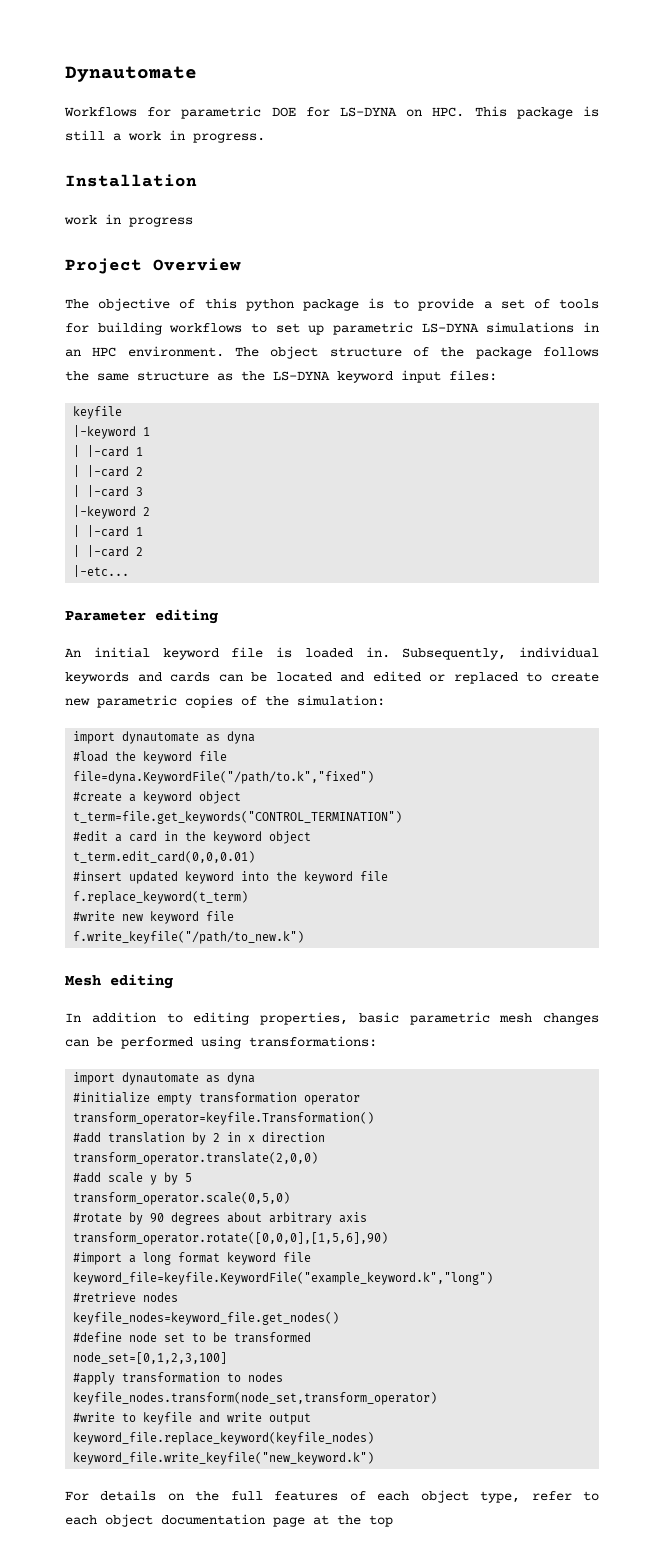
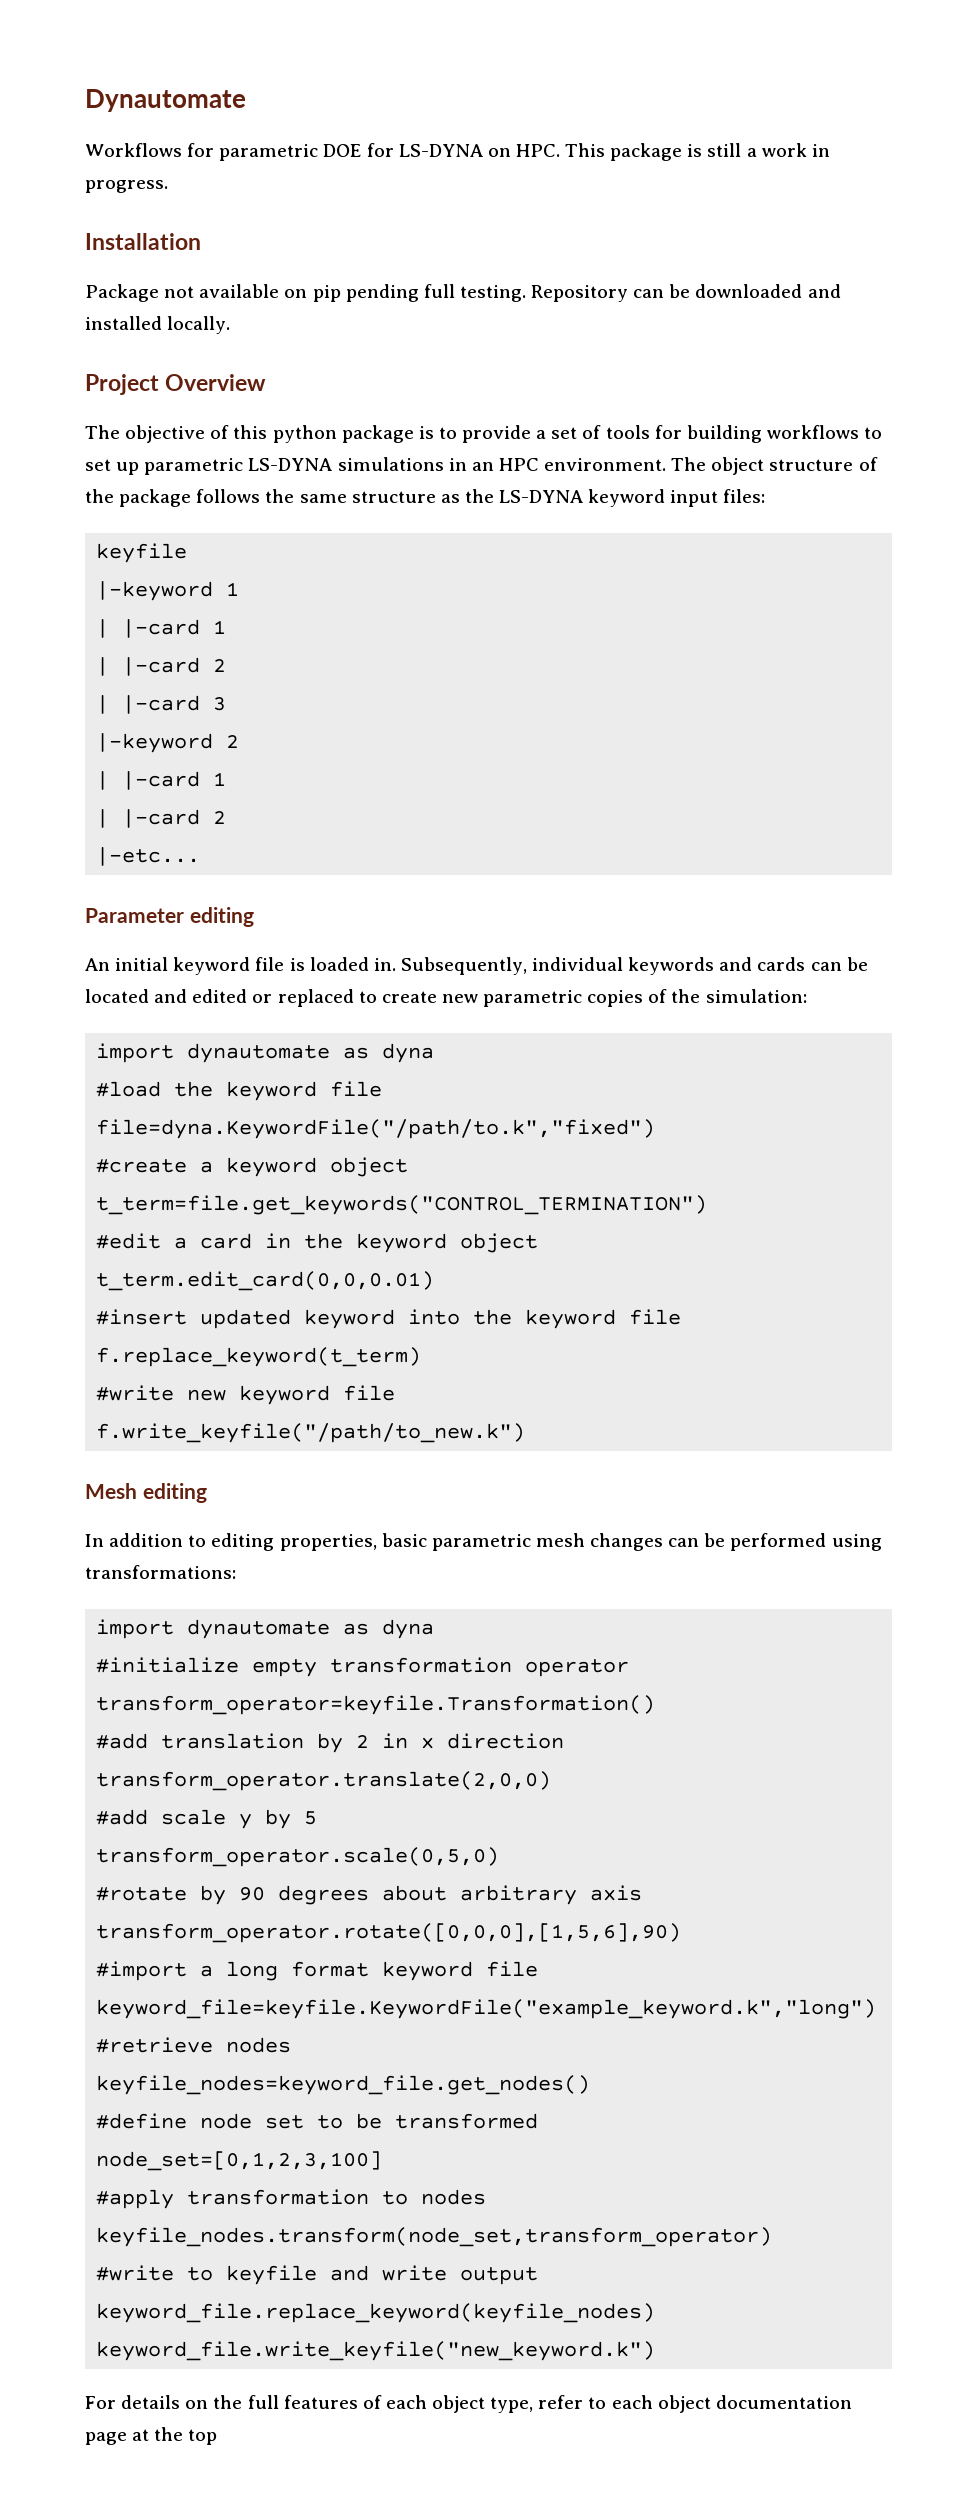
- work in progress
+ Package not available on pip pending full testing. Repository can be downloaded and installed locally.

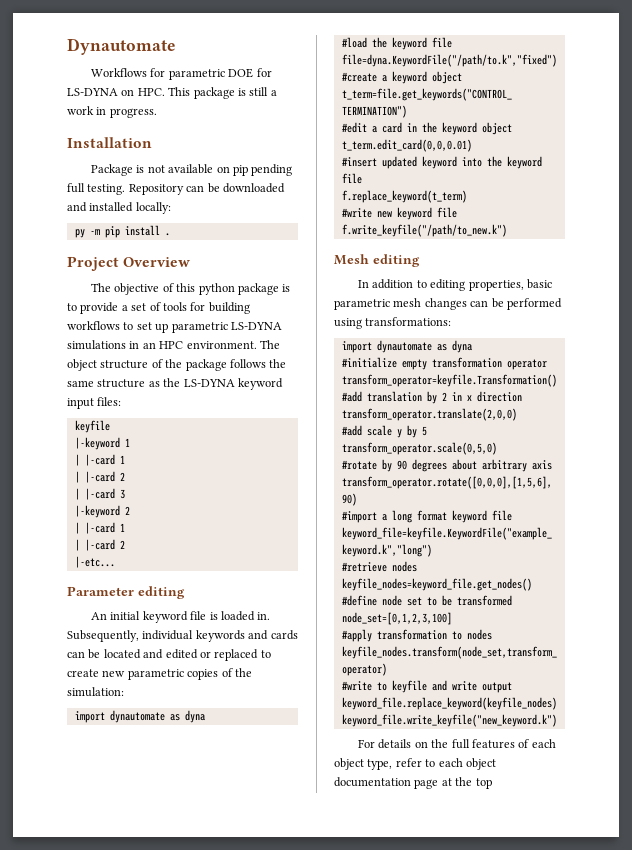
- Package not available on pip pending full testing.
+ Package is not available on pip pending full testing.
- Repository can be downloaded and installed locally.
+ Repository can be downloaded and installed locally:
+ py -m pip install .

